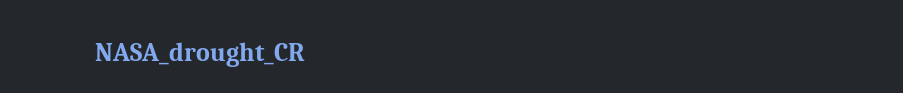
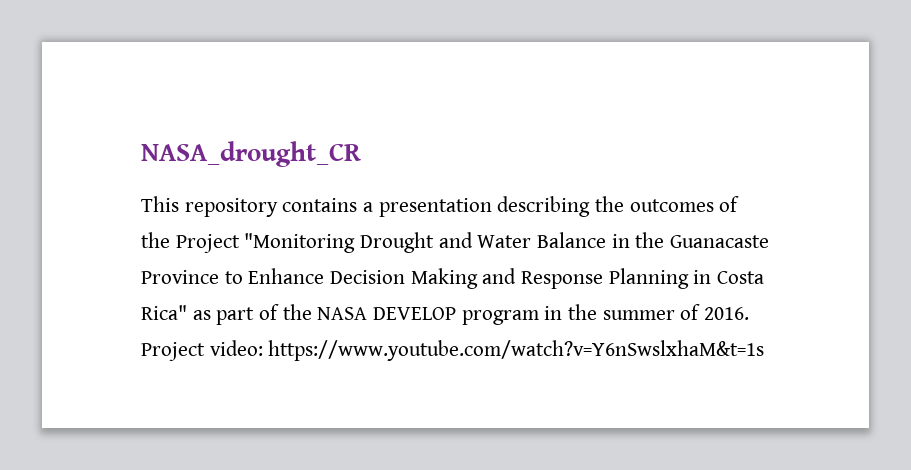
+ This repository contains a presentation describing the outcomes of the Project "Monitoring Drought and Water Balance in the Guanacaste Province to Enhance Decision Making and Response Planning in Costa Rica" as part of the NASA DEVELOP program in the summer of 2016. Project video: https://www.youtube.com/watch?v=Y6nSwslxhaM&t=1s

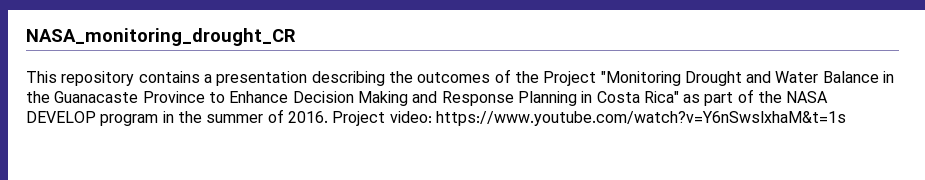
- NASA_drought_CR
+ NASA_monitoring_drought_CR

